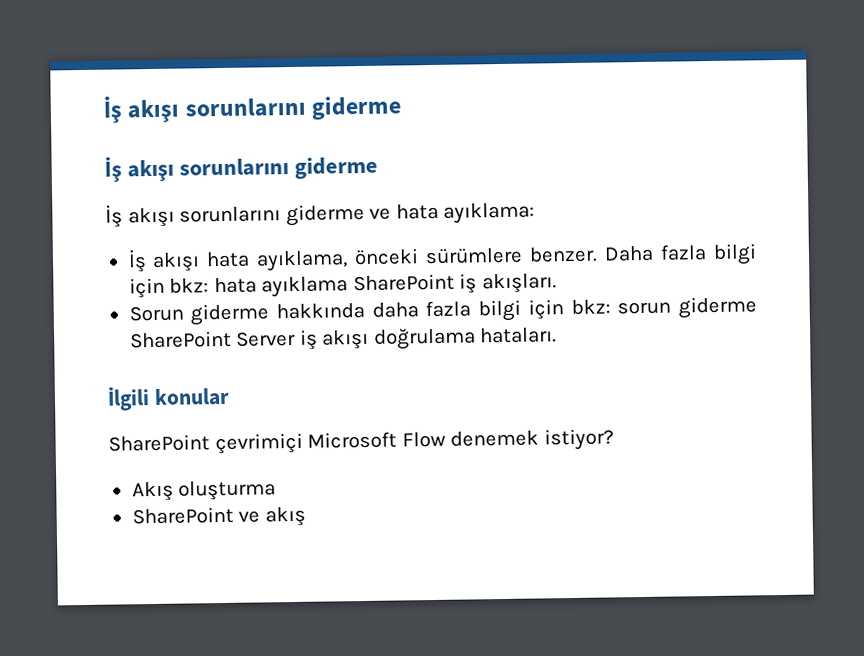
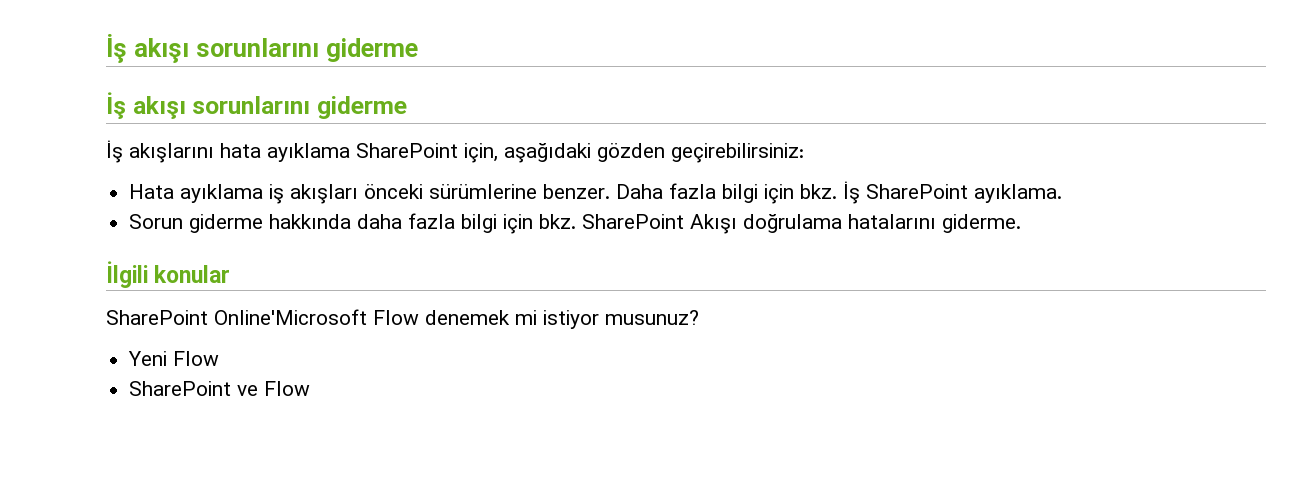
- İş akışı sorunlarını giderme ve hata ayıklama:
- İş akışı hata ayıklama, önceki sürümlere benzer.
+ İş akışlarını hata ayıklama SharePoint için, aşağıdaki gözden geçirebilirsiniz:
+ Hata ayıklama iş akışları önceki sürümlerine benzer.
- Daha fazla bilgi için bkz: hata ayıklama SharePoint iş akışları.
+ Daha fazla bilgi için bkz. İş SharePoint ayıklama.
- Sorun giderme hakkında daha fazla bilgi için bkz: sorun giderme SharePoint Server iş akışı doğrulama hataları.
+ Sorun giderme hakkında daha fazla bilgi için bkz. SharePoint Akışı doğrulama hatalarını giderme.
  İlgili konular
- SharePoint çevrimiçi Microsoft Flow denemek istiyor?
- Akış oluşturma
+ SharePoint Online'Microsoft Flow denemek mi istiyor musunuz?
+ Yeni Flow
- SharePoint ve akış
+ SharePoint ve Flow

